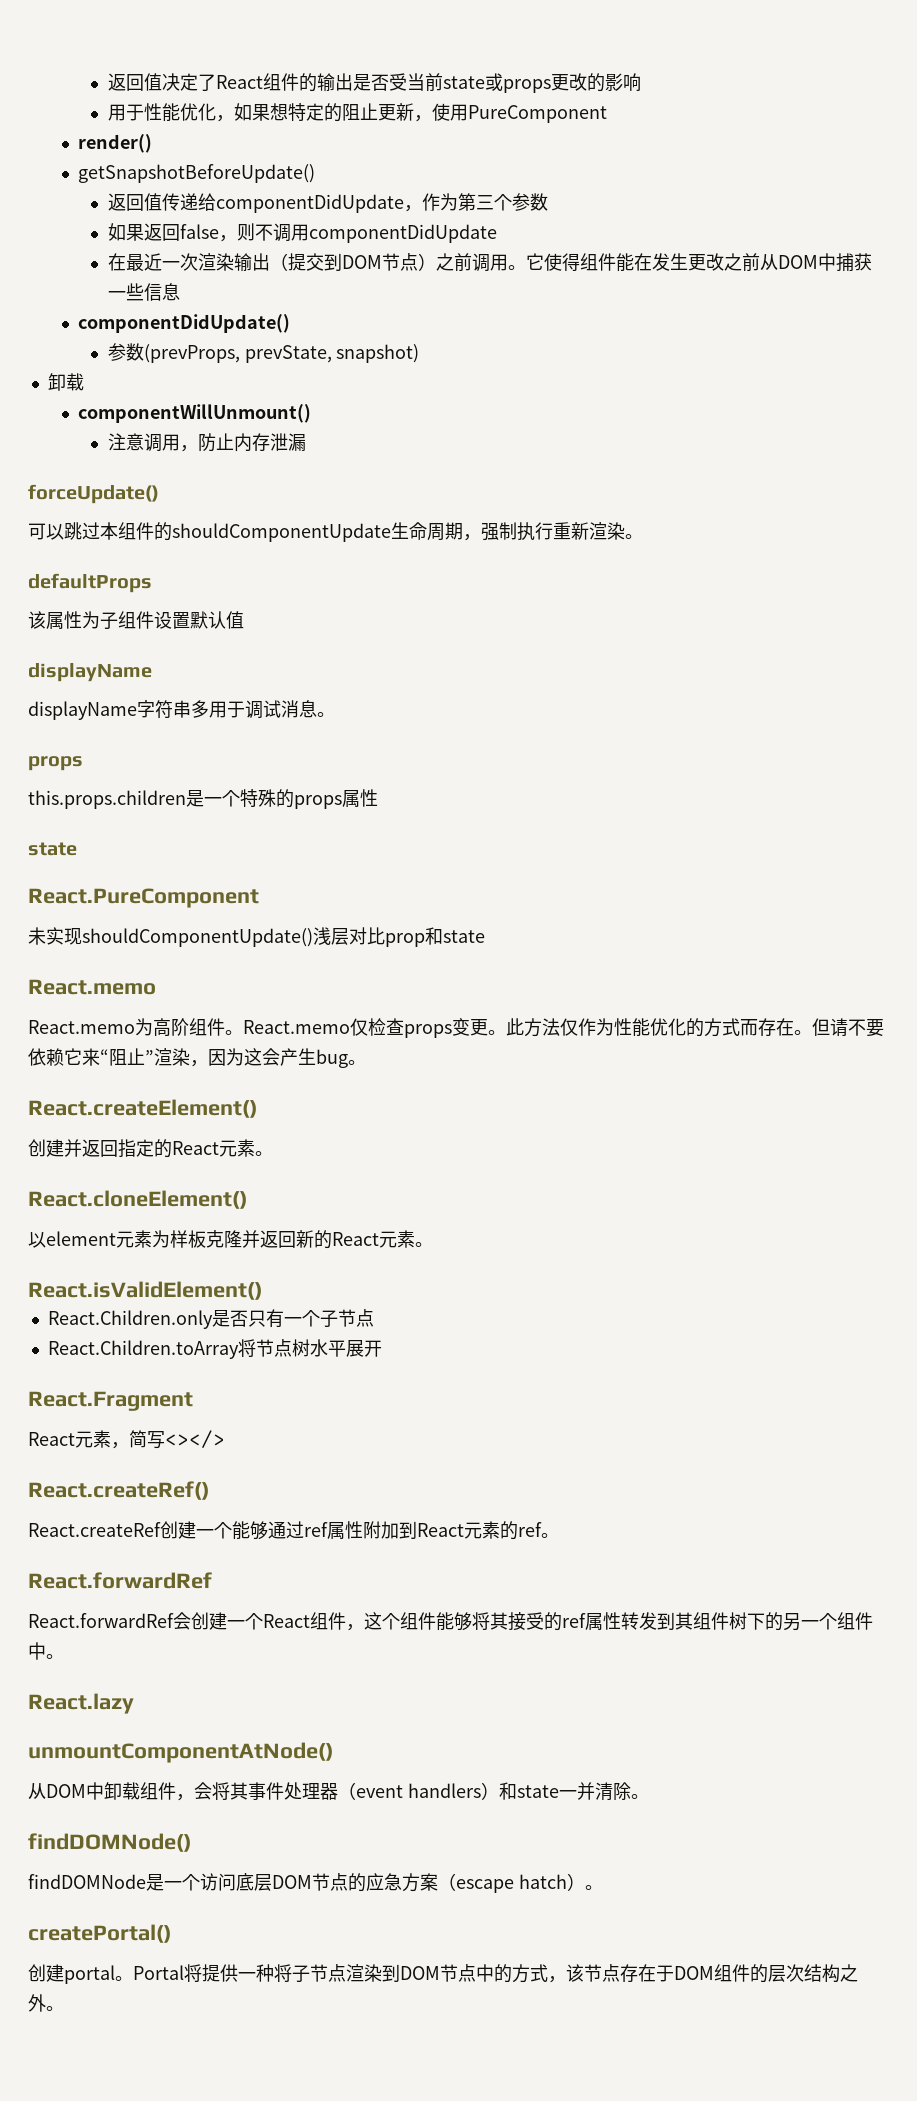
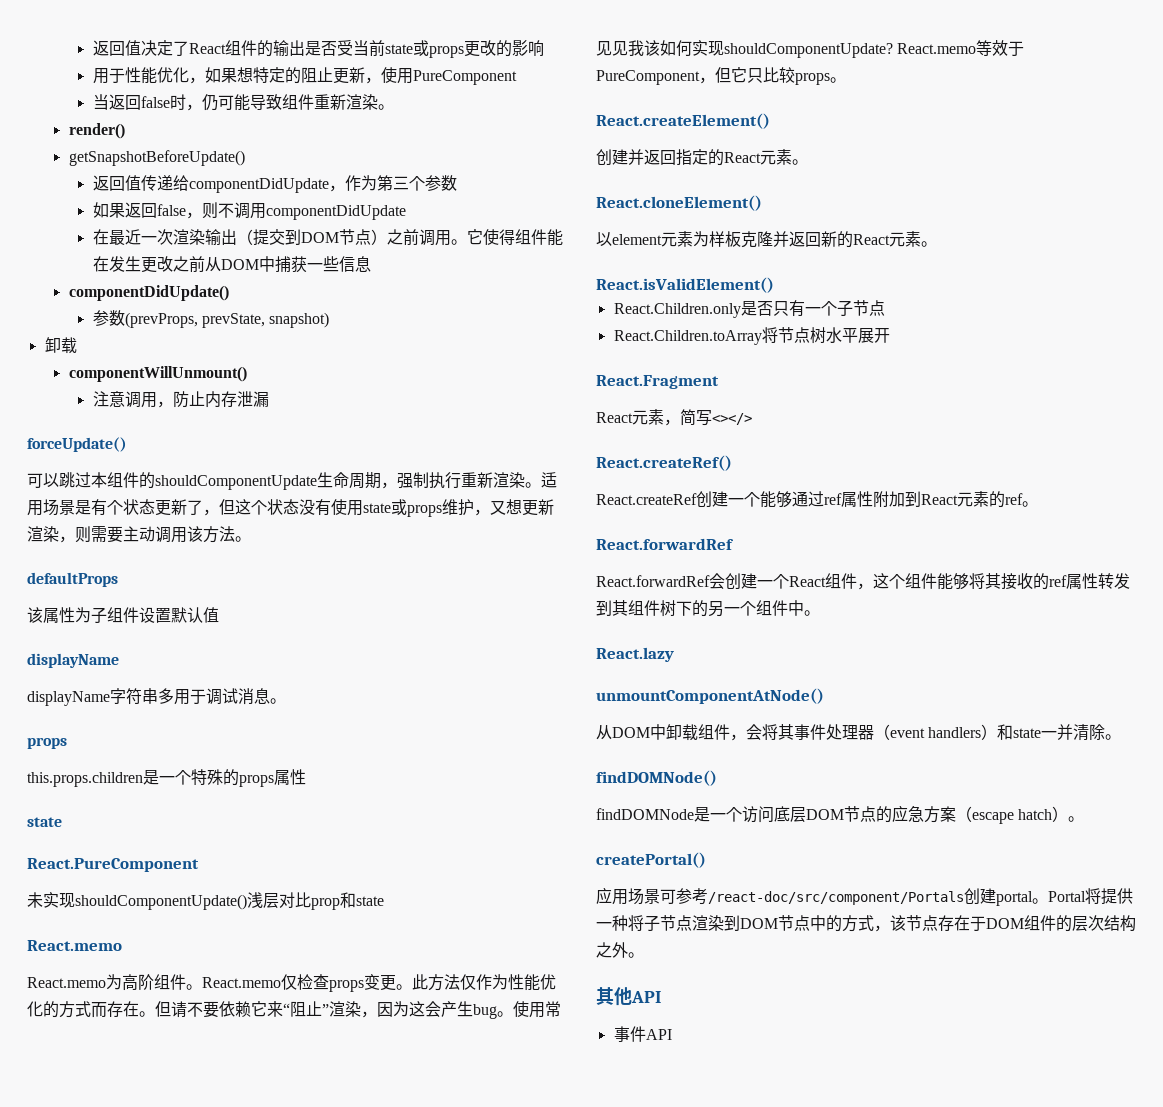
+ 当返回false时，仍可能导致组件重新渲染。
+ 适用场景是有个状态更新了，但这个状态没有使用state或props维护，又想更新渲染，则需要主动调用该方法。
+ 使用常见见我该如何实现shouldComponentUpdate? React.memo等效于PureComponent，但它只比较props。
- React.forwardRef会创建一个React组件，这个组件能够将其接受的ref属性转发到其组件树下的另一个组件中。
+ React.forwardRef会创建一个React组件，这个组件能够将其接收的ref属性转发到其组件树下的另一个组件中。
- 创建portal。
+ 应用场景可参考/react-doc/src/component/Portals创建portal。
+ 其他API
+ 事件API

